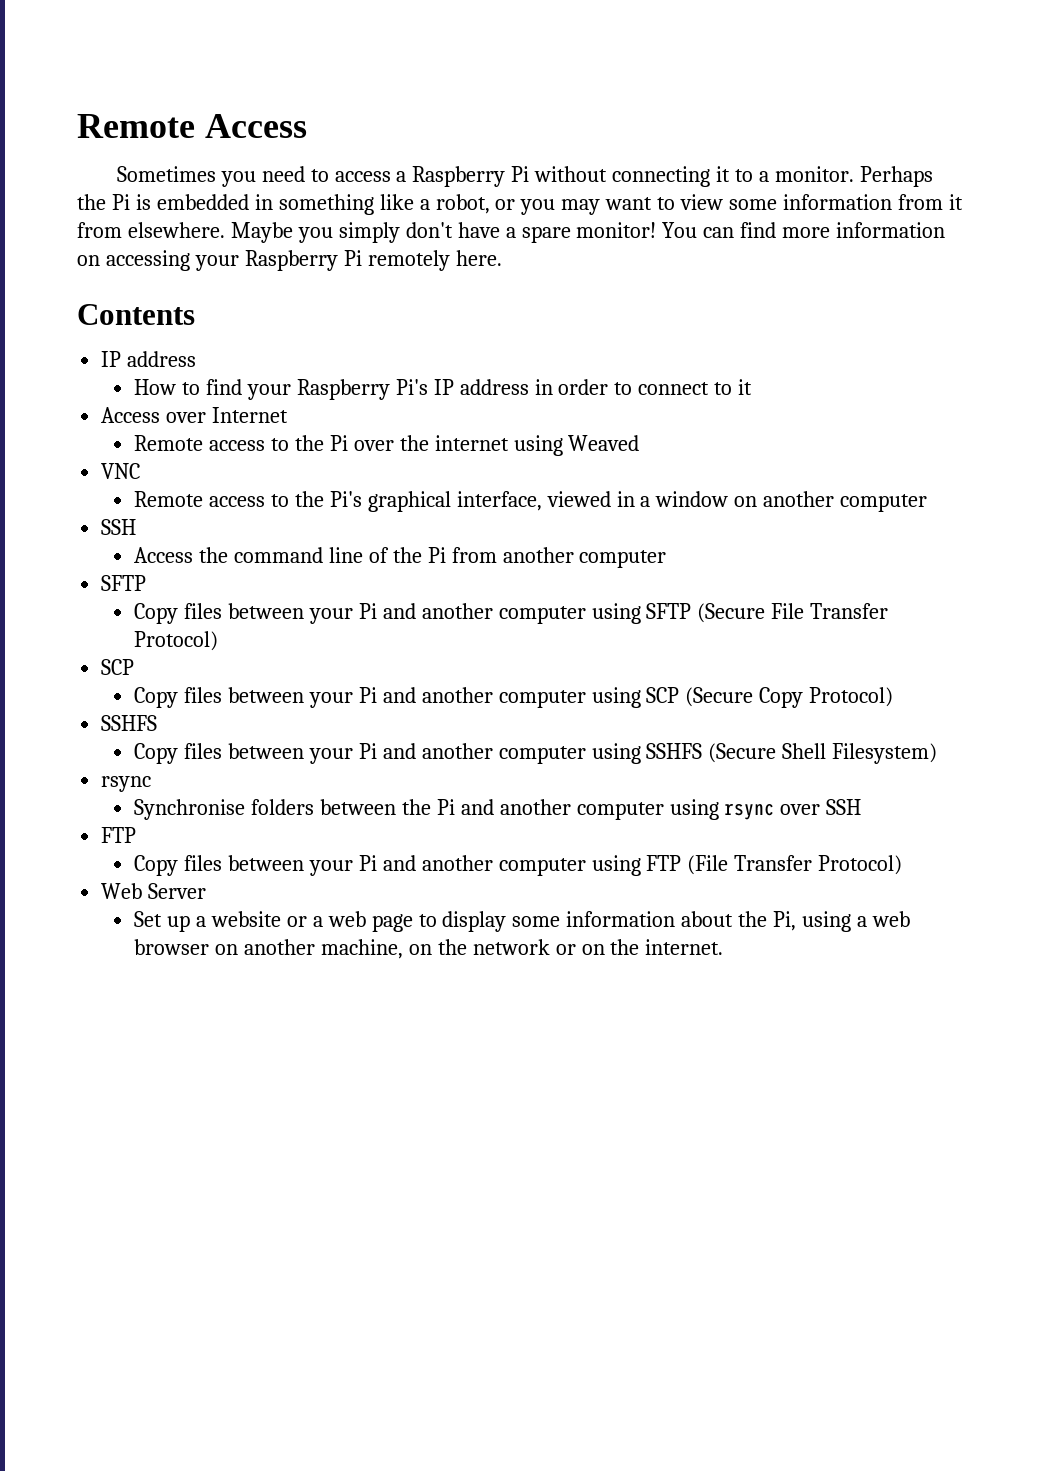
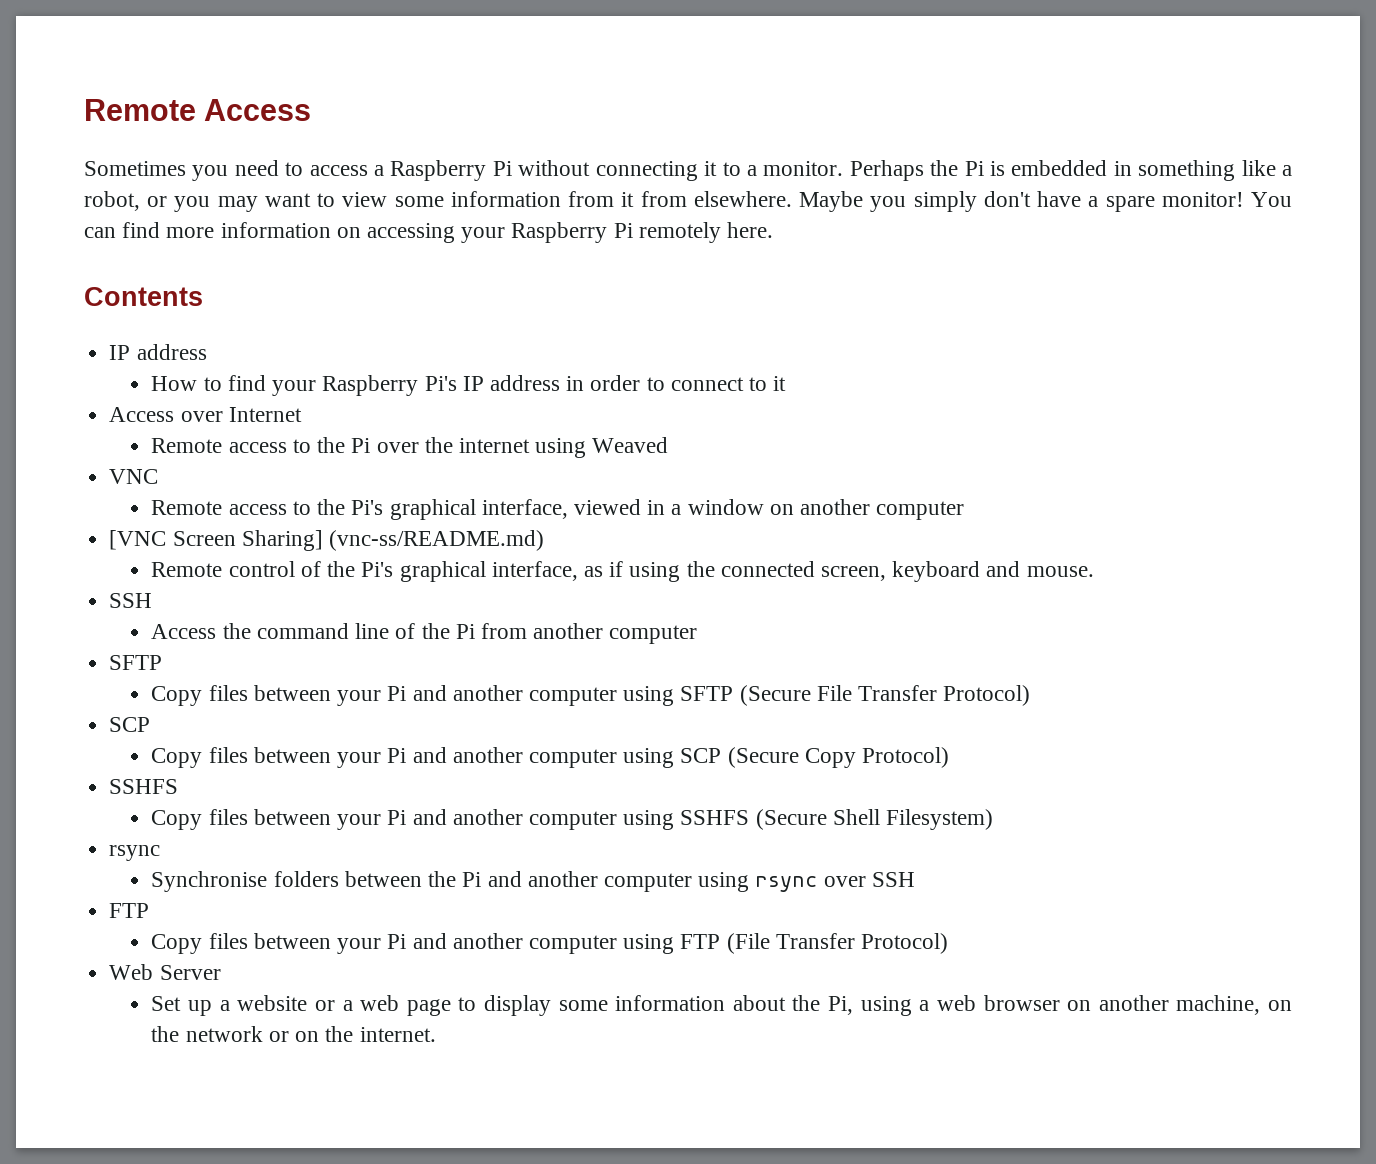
+ [VNC Screen Sharing] (vnc-ss/README.md)
+ Remote control of the Pi's graphical interface, as if using the connected screen, keyboard and mouse.

